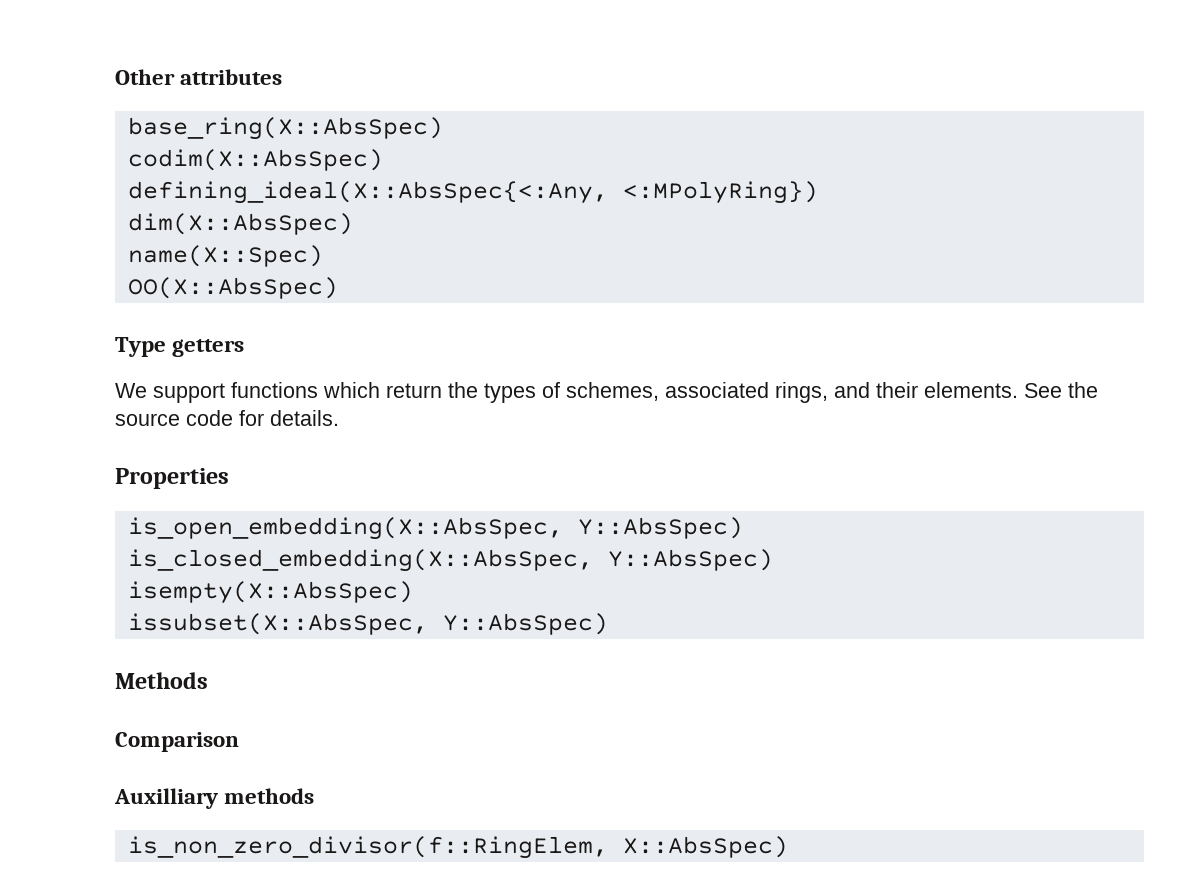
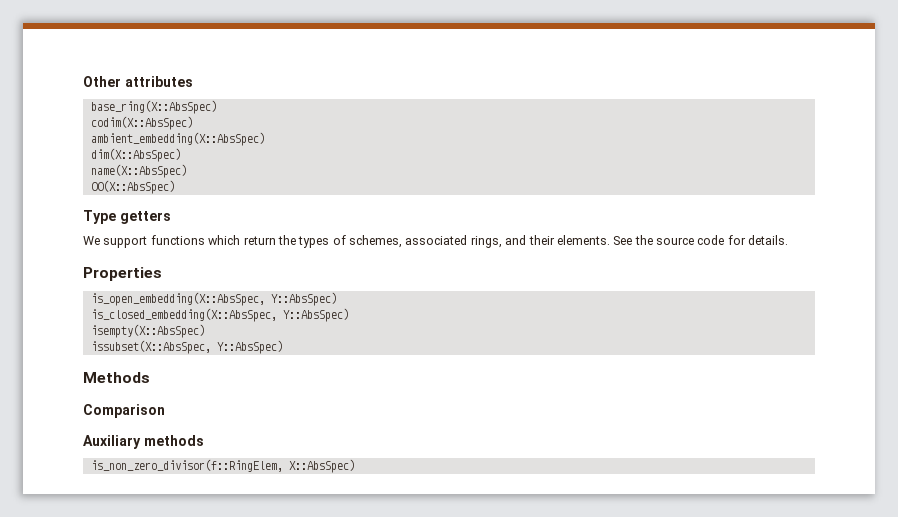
- defining_ideal(X::AbsSpec{<:Any, <:MPolyRing})
+ ambient_embedding(X::AbsSpec)
- name(X::Spec)
+ name(X::AbsSpec)
- Auxilliary methods
+ Auxiliary methods

